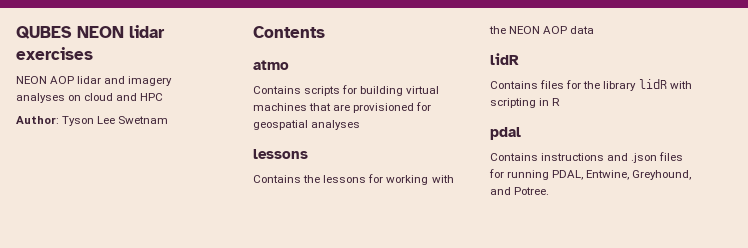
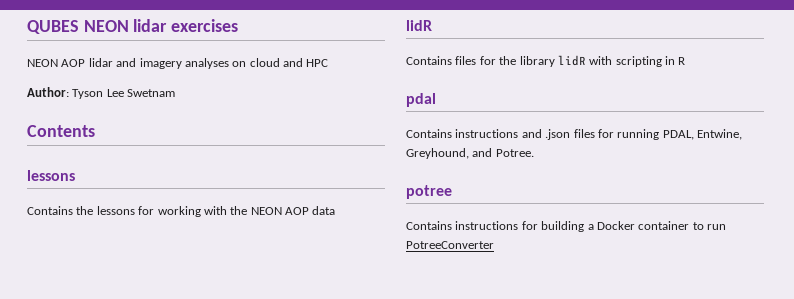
- atmo
- Contains scripts for building virtual machines that are provisioned for geospatial analyses
+ potree
+ Contains instructions for building a Docker container to run PotreeConverter

